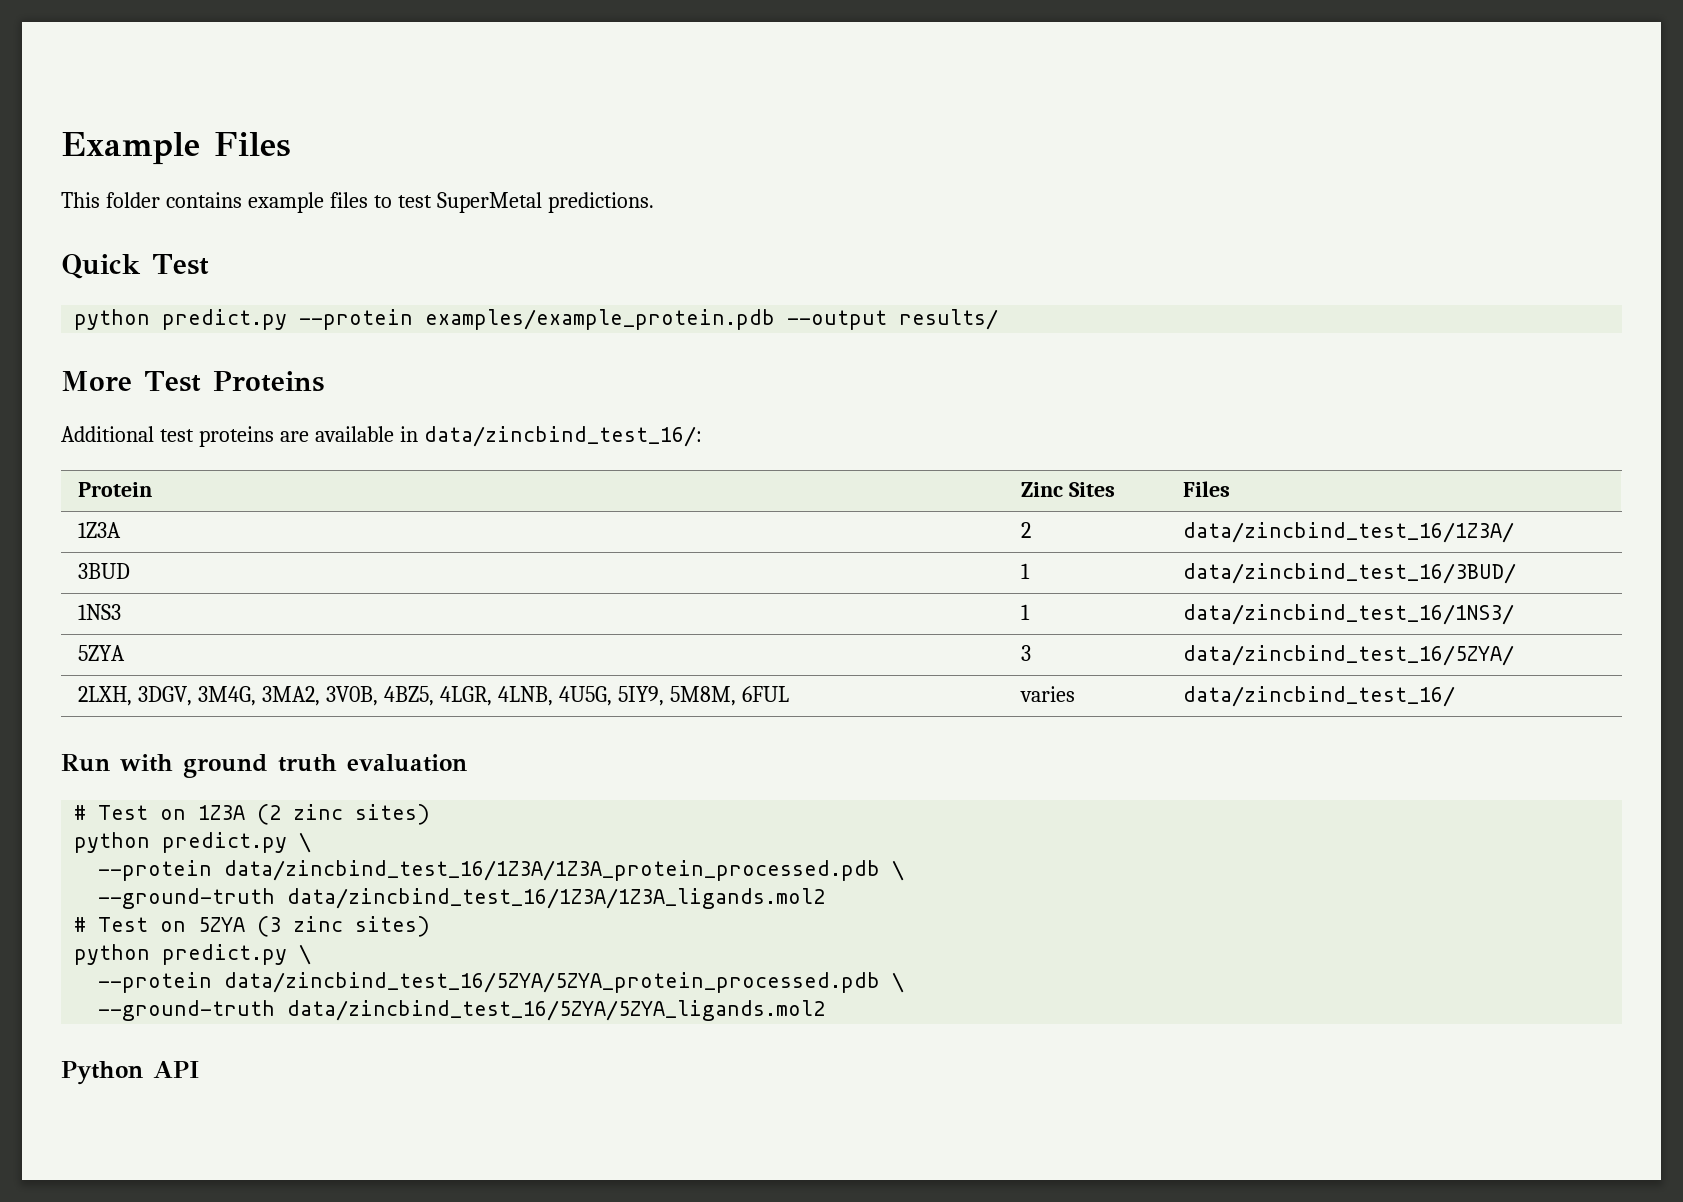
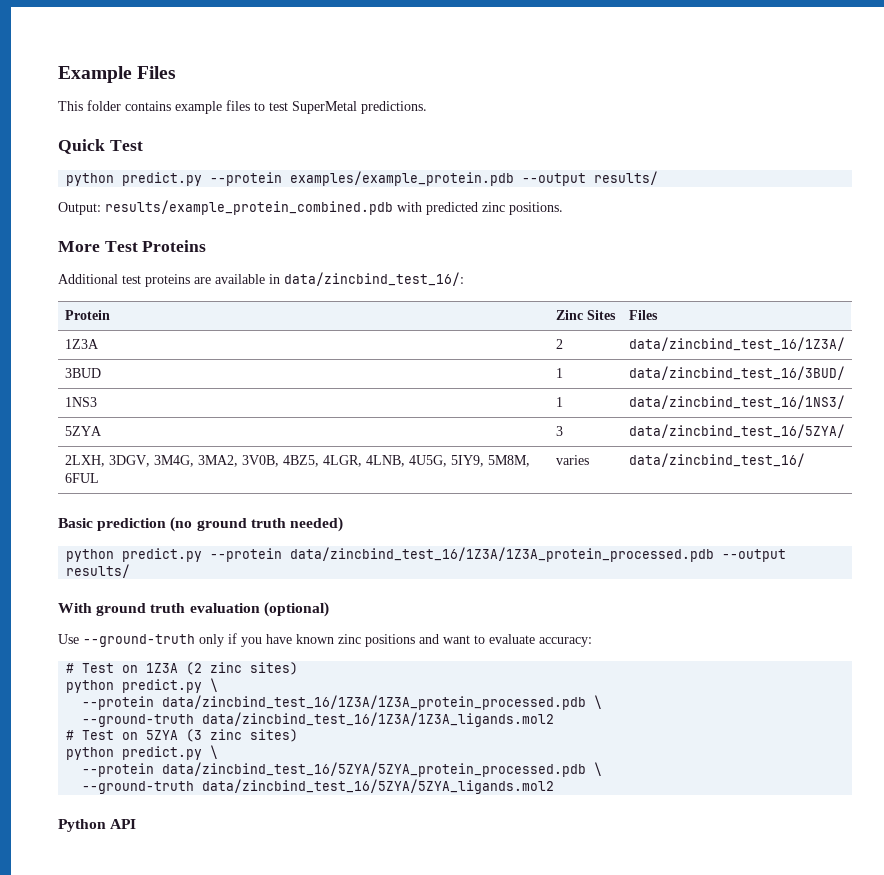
+ Output: results/example_protein_combined.pdb with predicted zinc positions.
- Run with ground truth evaluation
+ Basic prediction (no ground truth needed)
+ python predict.py --protein data/zincbind_test_16/1Z3A/1Z3A_protein_processed.pdb --output results/
+ With ground truth evaluation (optional)
+ Use --ground-truth only if you have known zinc positions and want to evaluate accuracy:

